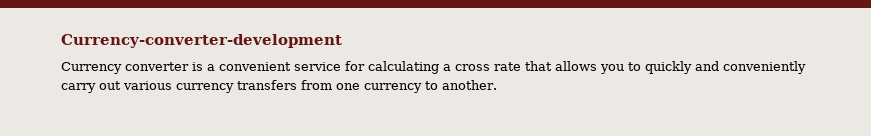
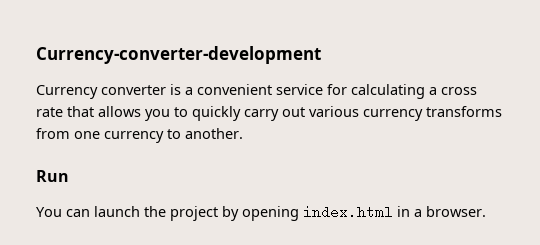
- Currency converter is a convenient service for calculating a cross rate that allows you to quickly and conveniently carry out various currency transfers from one currency to another.
+ Currency converter is a convenient service for calculating a cross rate that allows you to quickly carry out various currency transforms from one currency to another.
+ Run
+ You can launch the project by opening index.html in a browser.

